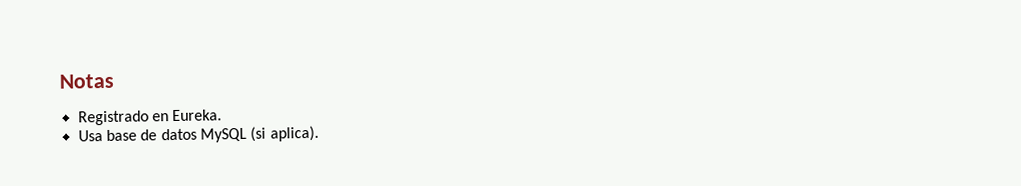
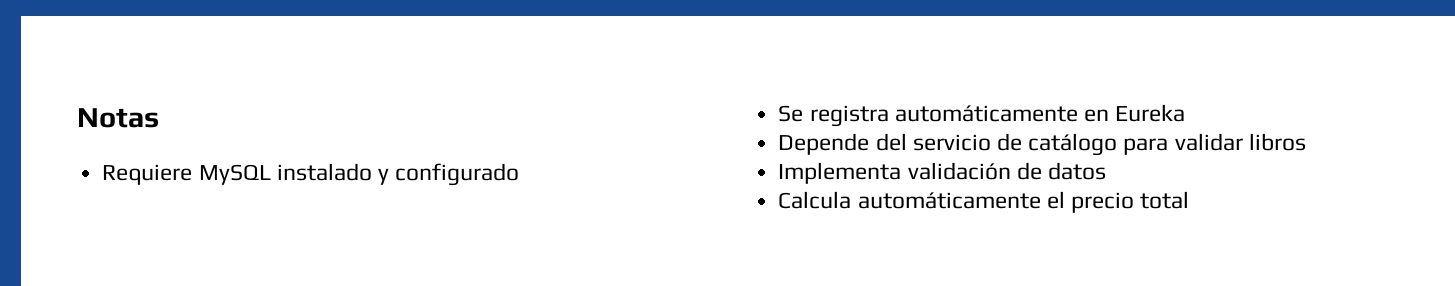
- Registrado en Eureka.
- Usa base de datos MySQL (si aplica).
+ Requiere MySQL instalado y configurado
+ Se registra automáticamente en Eureka
+ Depende del servicio de catálogo para validar libros
+ Implementa validación de datos
+ Calcula automáticamente el precio total

